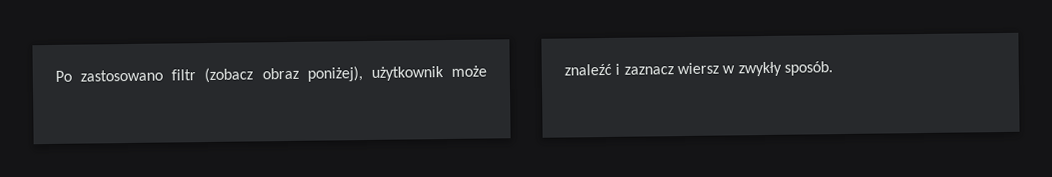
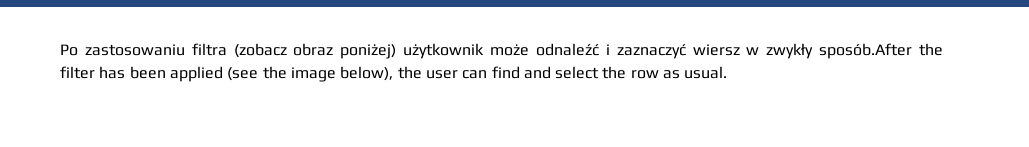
- Po zastosowano filtr (zobacz obraz poniżej), użytkownik może znaleźć i zaznacz wiersz w zwykły sposób.
+ Po zastosowaniu filtra (zobacz obraz poniżej) użytkownik może odnaleźć i zaznaczyć wiersz w zwykły sposób.After the filter has been applied (see the image below), the user can find and select the row as usual.

